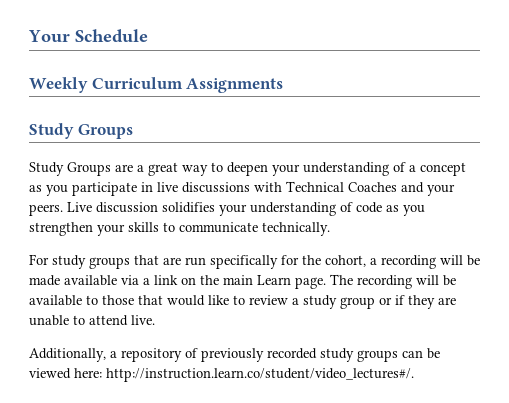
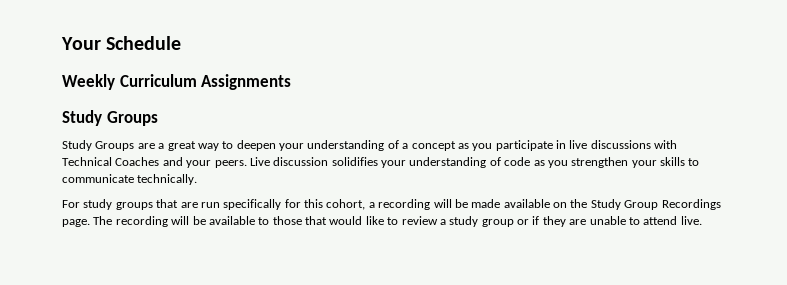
- For study groups that are run specifically for the cohort, a recording will be made available via a link on the main Learn page.
+ For study groups that are run specifically for this cohort, a recording will be made available on the Study Group Recordings page.
- Additionally, a repository of previously recorded study groups can be viewed here: http://instruction.learn.co/student/video_lectures#/.

